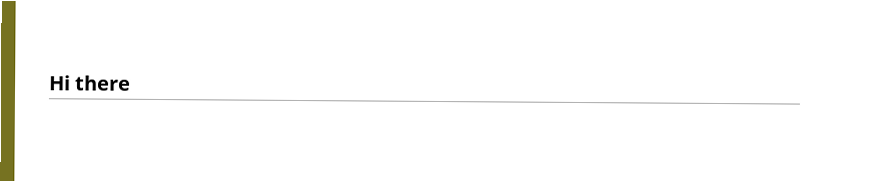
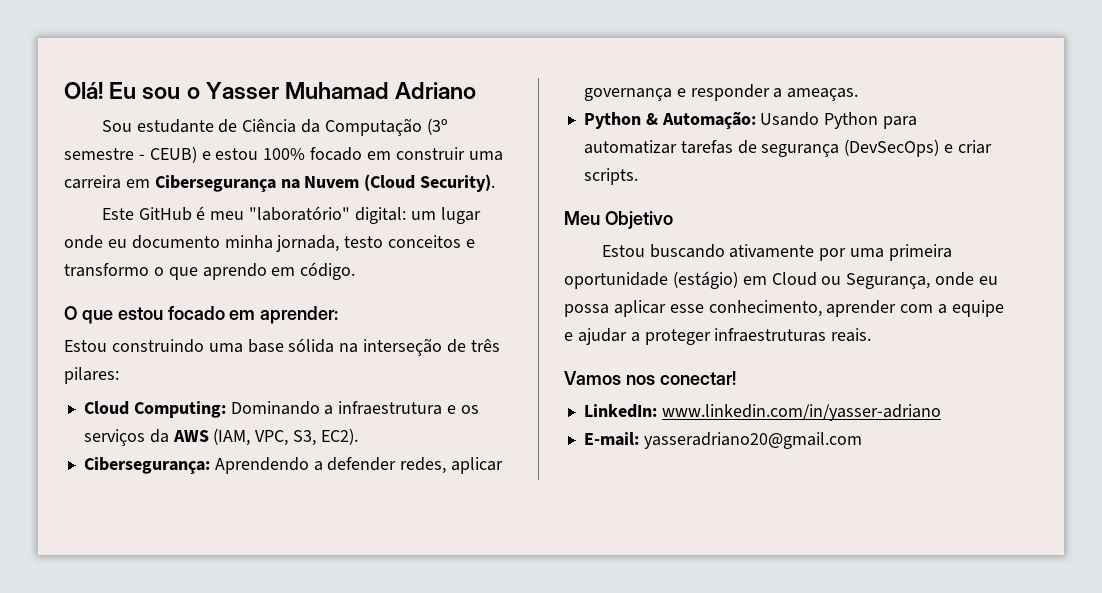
- Hi there
+ Olá! Eu sou o Yasser Muhamad Adriano
+ Sou estudante de Ciência da Computação (3º semestre - CEUB) e estou 100% focado em construir uma carreira em Cibersegurança na Nuvem (Cloud Security).
+ Este GitHub é meu "laboratório" digital: um lugar onde eu documento minha jornada, testo conceitos e transformo o que aprendo em código.
+ O que estou focado em aprender:
+ Estou construindo uma base sólida na interseção de três pilares:
+ Cloud Computing: Dominando a infraestrutura e os serviços da AWS (IAM, VPC, S3, EC2).
+ Cibersegurança: Aprendendo a defender redes, aplicar governança e responder a ameaças.
+ Python & Automação: Usando Python para automatizar tarefas de segurança (DevSecOps) e criar scripts.
+ Meu Objetivo
+ Estou buscando ativamente por uma primeira oportunidade (estágio) em Cloud ou Segurança, onde eu possa aplicar esse conhecimento, aprender com a equipe e ajudar a proteger infraestruturas reais.
+ Vamos nos conectar!
+ LinkedIn: www.linkedin.com/in/yasser-adriano
+ E-mail: yasseradriano20@gmail.com

